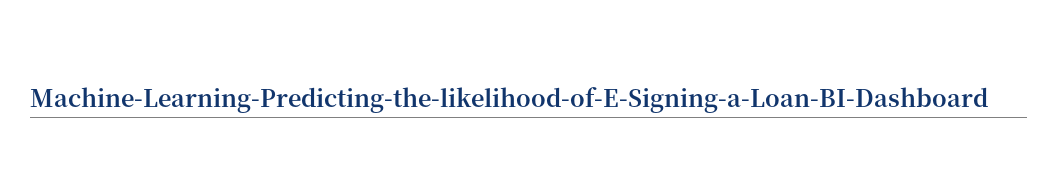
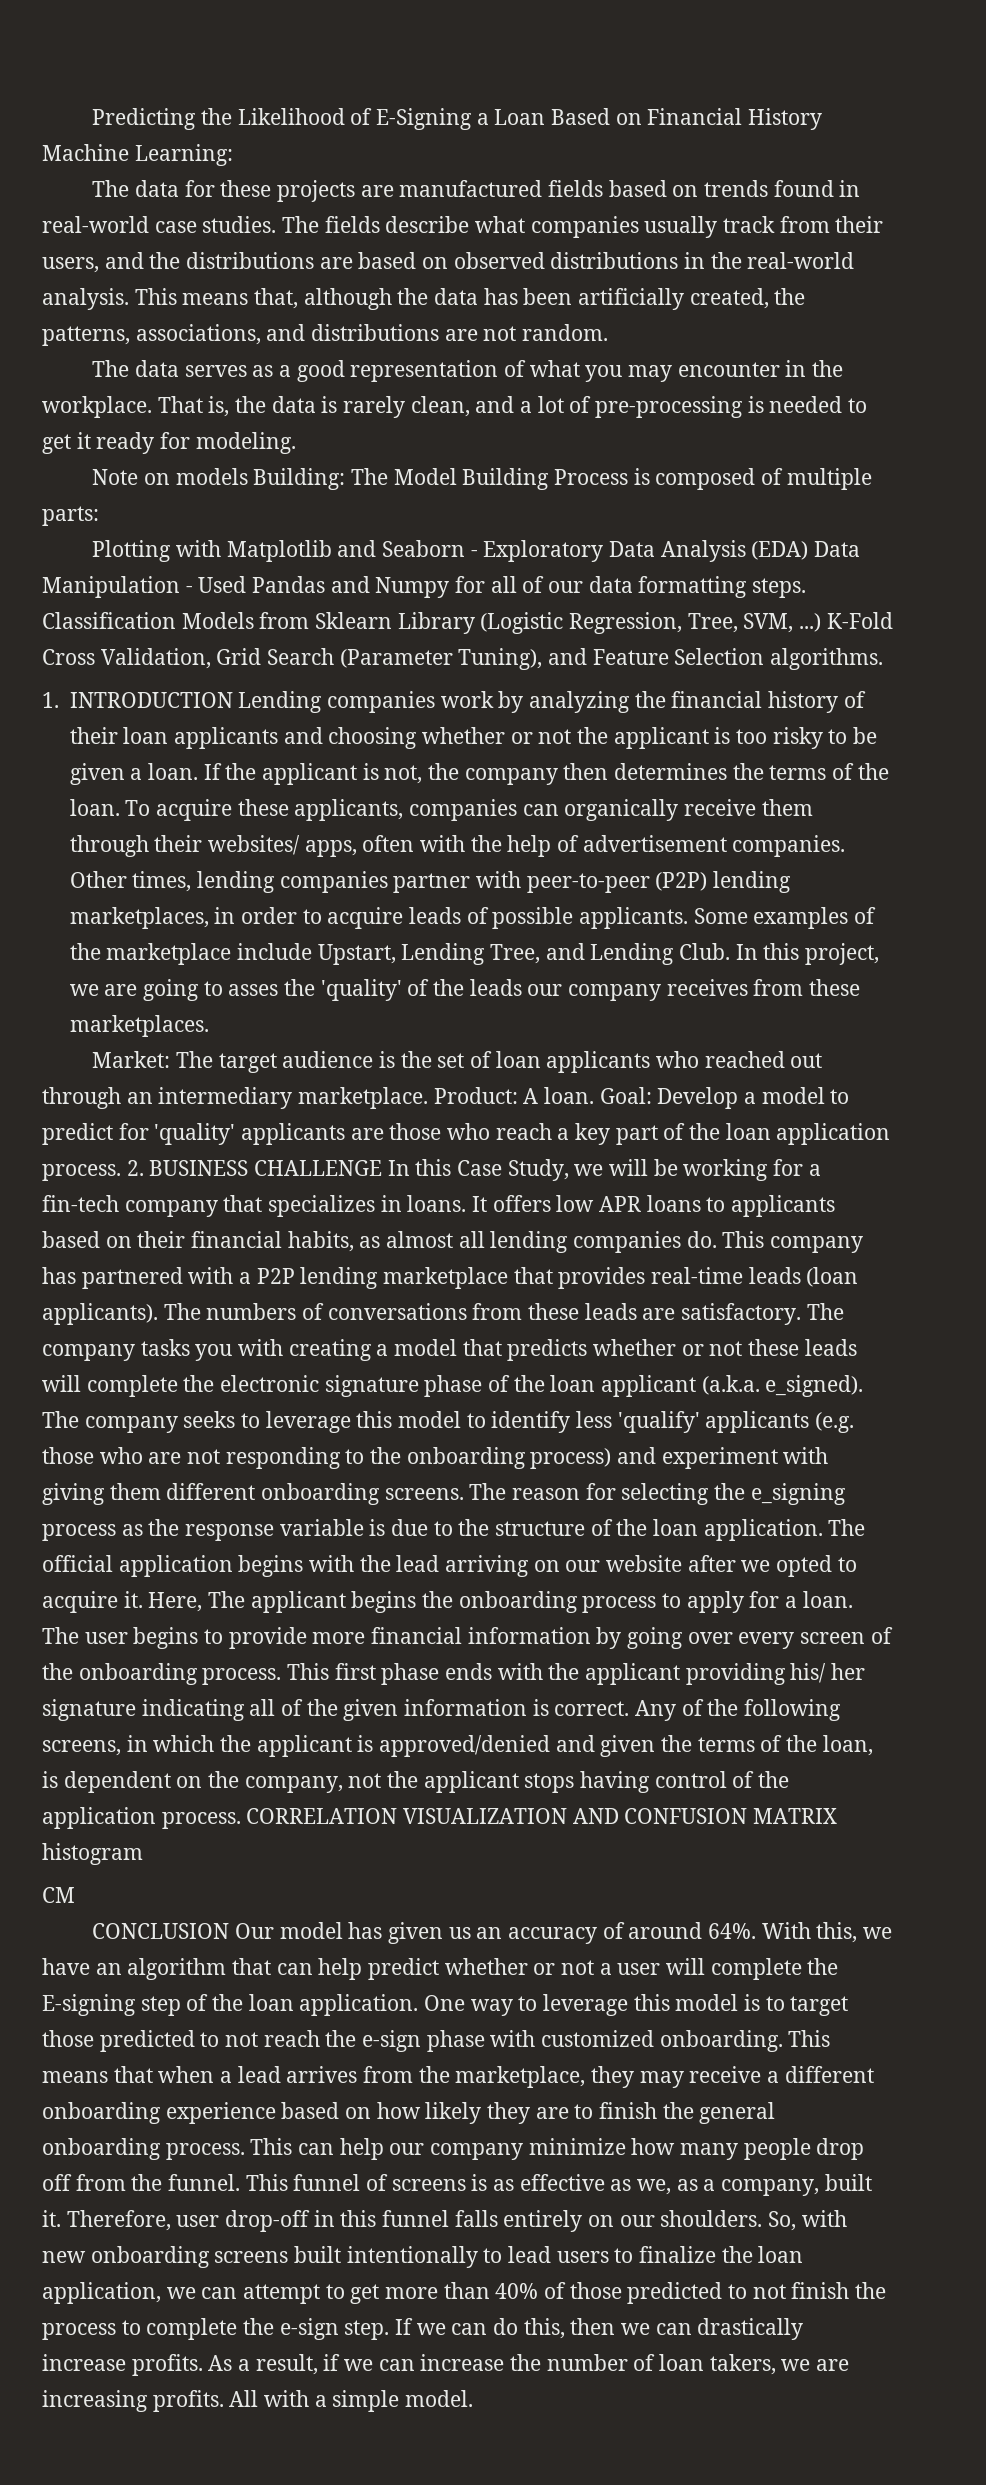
- Machine-Learning-Predicting-the-likelihood-of-E-Signing-a-Loan-BI-Dashboard
+ Predicting the Likelihood of E-Signing a Loan Based on Financial History Machine Learning:
+ The data for these projects are manufactured fields based on trends found in real-world case studies. The fields describe what companies usually track from their users, and the distributions are based on observed distributions in the real-world analysis. This means that, although the data has been artificially created, the patterns, associations, and distributions are not random.
+ The data serves as a good representation of what you may encounter in the workplace. That is, the data is rarely clean, and a lot of pre-processing is needed to get it ready for modeling.
+ Note on models Building: The Model Building Process is composed of multiple parts:
+ Plotting with Matplotlib and Seaborn - Exploratory Data Analysis (EDA) Data Manipulation - Used Pandas and Numpy for all of our data formatting steps. Classification Models from Sklearn Library (Logistic Regression, Tree, SVM, ...) K-Fold Cross Validation, Grid Search (Parameter Tuning), and Feature Selection algorithms.
+ 1. INTRODUCTION Lending companies work by analyzing the financial history of their loan applicants and choosing whether or not the applicant is too risky to be given a loan. If the applicant is not, the company then determines the terms of the loan. To acquire these applicants, companies can organically receive them through their websites/ apps, often with the help of advertisement companies. Other times, lending companies partner with peer-to-peer (P2P) lending marketplaces, in order to acquire leads of possible applicants. Some examples of the marketplace include Upstart, Lending Tree, and Lending Club. In this project, we are going to asses the 'quality' of the leads our company receives from these marketplaces.
+ Market: The target audience is the set of loan applicants who reached out through an intermediary marketplace. Product: A loan. Goal: Develop a model to predict for 'quality' applicants are those who reach a key part of the loan application process. 2. BUSINESS CHALLENGE In this Case Study, we will be working for a fin-tech company that specializes in loans. It offers low APR loans to applicants based on their financial habits, as almost all lending companies do. This company has partnered with a P2P lending marketplace that provides real-time leads (loan applicants). The numbers of conversations from these leads are satisfactory. The company tasks you with creating a model that predicts whether or not these leads will complete the electronic signature phase of the loan applicant (a.k.a. e_signed). The company seeks to leverage this model to identify less 'qualify' applicants (e.g. those who are not responding to the onboarding process) and experiment with giving them different onboarding screens. The reason for selecting the e_signing process as the response variable is due to the structure of the loan application. The official application begins with the lead arriving on our website after we opted to acquire it. Here, The applicant begins the onboarding process to apply for a loan. The user begins to provide more financial information by going over every screen of the onboarding process. This first phase ends with the applicant providing his/ her signature indicating all of the given information is correct. Any of the following screens, in which the applicant is approved/denied and given the terms of the loan, is dependent on the company, not the applicant stops having control of the application process. CORRELATION VISUALIZATION AND CONFUSION MATRIX histogram
+ CM
+ CONCLUSION Our model has given us an accuracy of around 64%. With this, we have an algorithm that can help predict whether or not a user will complete the E-signing step of the loan application. One way to leverage this model is to target those predicted to not reach the e-sign phase with customized onboarding. This means that when a lead arrives from the marketplace, they may receive a different onboarding experience based on how likely they are to finish the general onboarding process. This can help our company minimize how many people drop off from the funnel. This funnel of screens is as effective as we, as a company, built it. Therefore, user drop-off in this funnel falls entirely on our shoulders. So, with new onboarding screens built intentionally to lead users to finalize the loan application, we can attempt to get more than 40% of those predicted to not finish the process to complete the e-sign step. If we can do this, then we can drastically increase profits. As a result, if we can increase the number of loan takers, we are increasing profits. All with a simple model.

